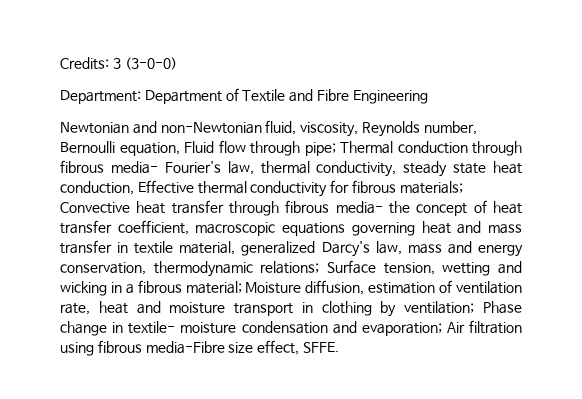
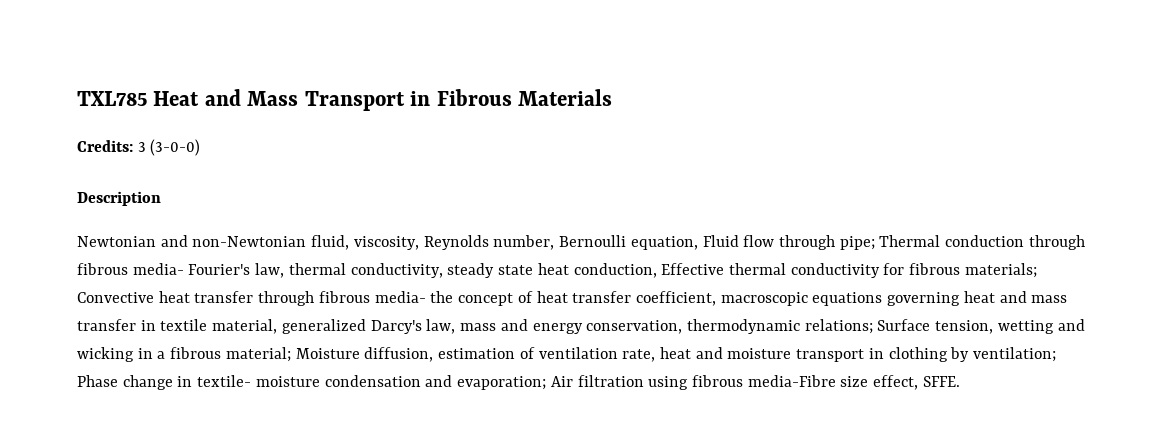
+ TXL785 Heat and Mass Transport in Fibrous Materials
  Credits: 3 (3-0-0)
- Department: Department of Textile and Fibre Engineering
+ Description

